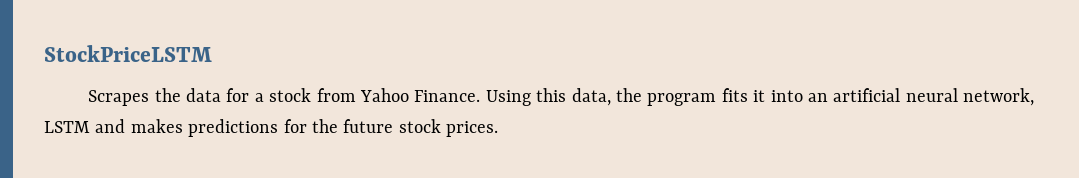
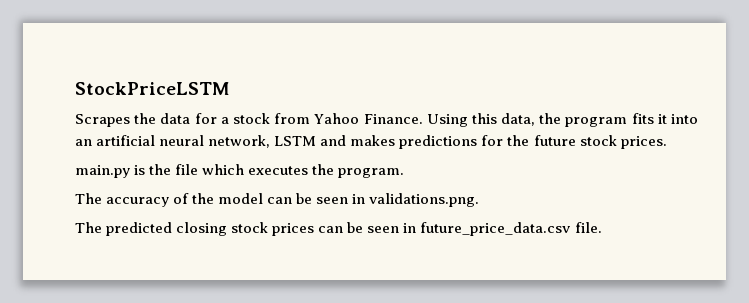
+ main.py is the file which executes the program.
+ The accuracy of the model can be seen in validations.png.
+ The predicted closing stock prices can be seen in future_price_data.csv file.

